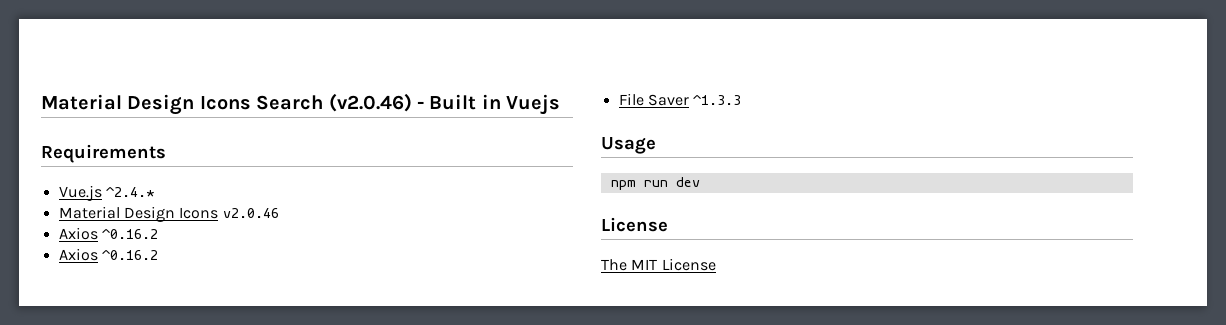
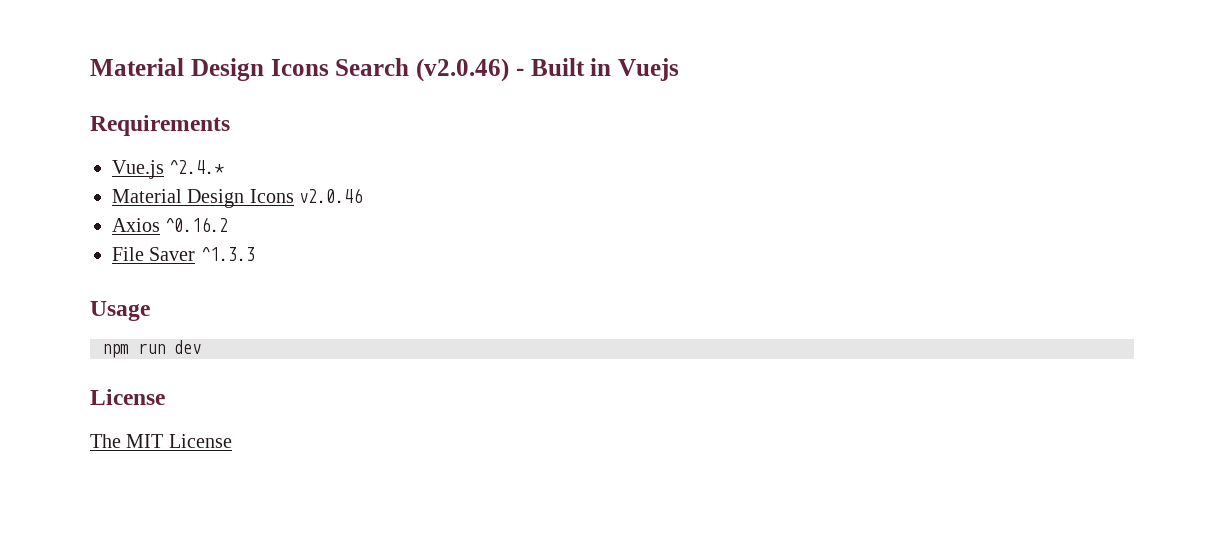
  Material Design Icons v2.0.46
- Axios ^0.16.2

